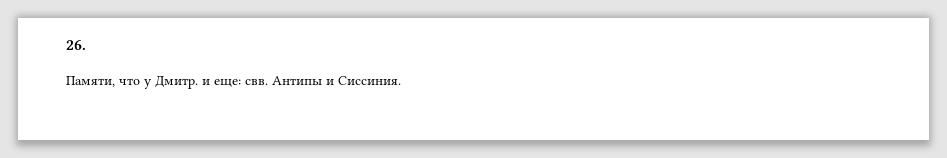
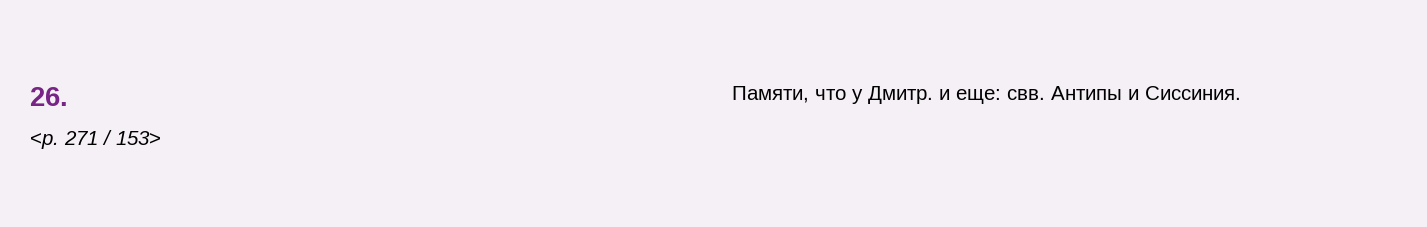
+ <p. 271 / 153>

